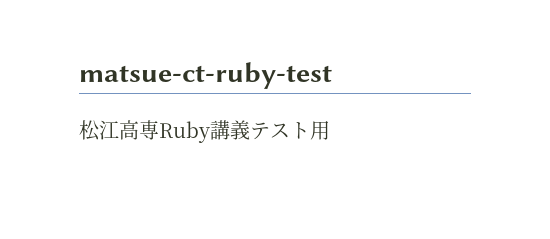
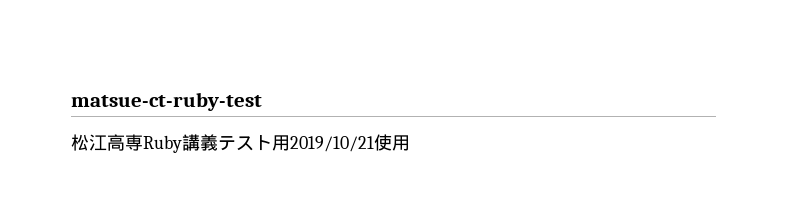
- 松江高専Ruby講義テスト用
+ 松江高専Ruby講義テスト用2019/10/21使用

